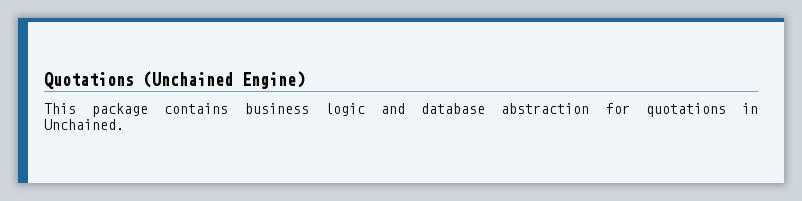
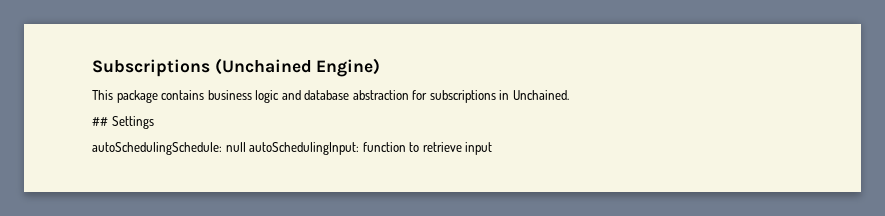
- Quotations (Unchained Engine)
+ Subscriptions (Unchained Engine)
- This package contains business logic and database abstraction for quotations in Unchained.
+ This package contains business logic and database abstraction for subscriptions in Unchained.
+ ## Settings
+ autoSchedulingSchedule: null autoSchedulingInput: function to retrieve input

